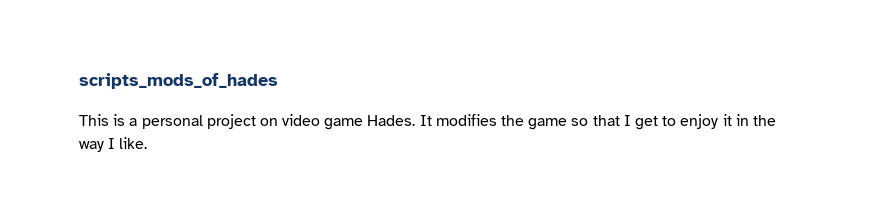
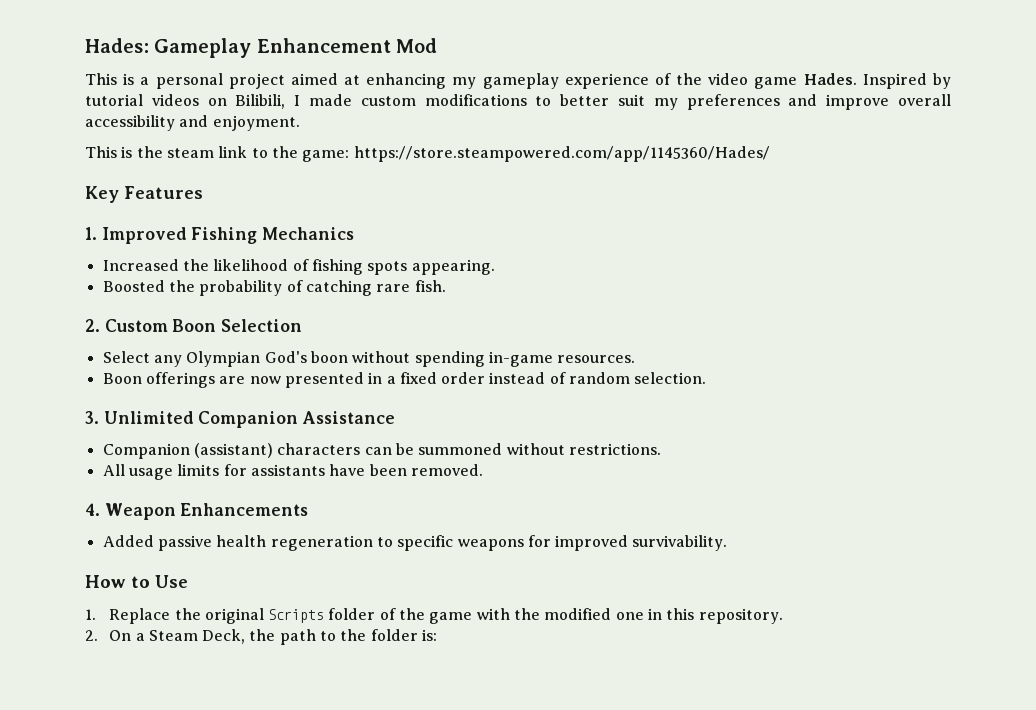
- scripts_mods_of_hades
+ Hades: Gameplay Enhancement Mod
- This is a personal project on video game Hades. It modifies the game so that I get to enjoy it in the way I like.
+ This is a personal project aimed at enhancing my gameplay experience of the video game Hades. Inspired by tutorial videos on Bilibili, I made custom modifications to better suit my preferences and improve overall accessibility and enjoyment.
+ This is the steam link to the game: https://store.steampowered.com/app/1145360/Hades/
+ Key Features
+ 1. Improved Fishing Mechanics
+ Increased the likelihood of fishing spots appearing.
+ Boosted the probability of catching rare fish.
+ 2. Custom Boon Selection
+ Select any Olympian God's boon without spending in-game resources.
+ Boon offerings are now presented in a fixed order instead of random selection.
+ 3. Unlimited Companion Assistance
+ Companion (assistant) characters can be summoned without restrictions.
+ All usage limits for assistants have been removed.
+ 4. Weapon Enhancements
+ Added passive health regeneration to specific weapons for improved survivability.
+ How to Use
+ 1. Replace the original Scripts folder of the game with the modified one in this repository.
+ 2. On a Steam Deck, the path to the folder is:

